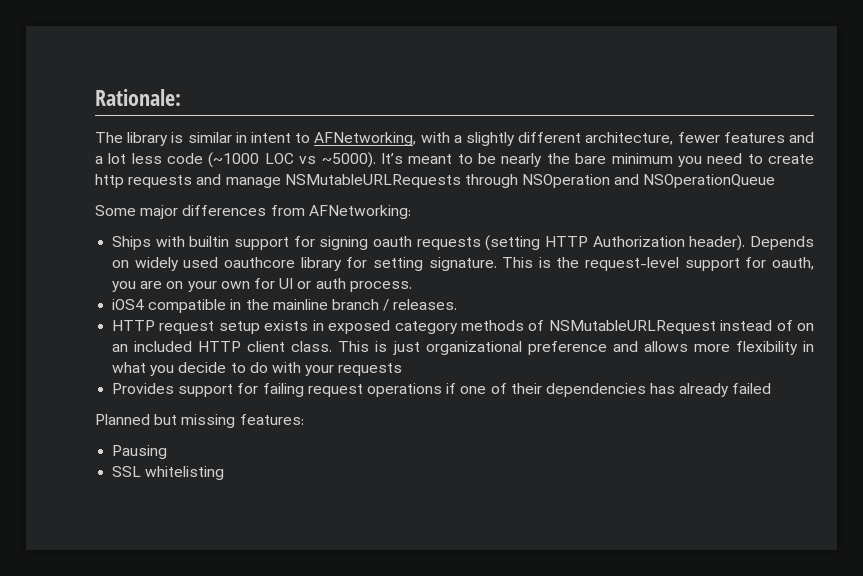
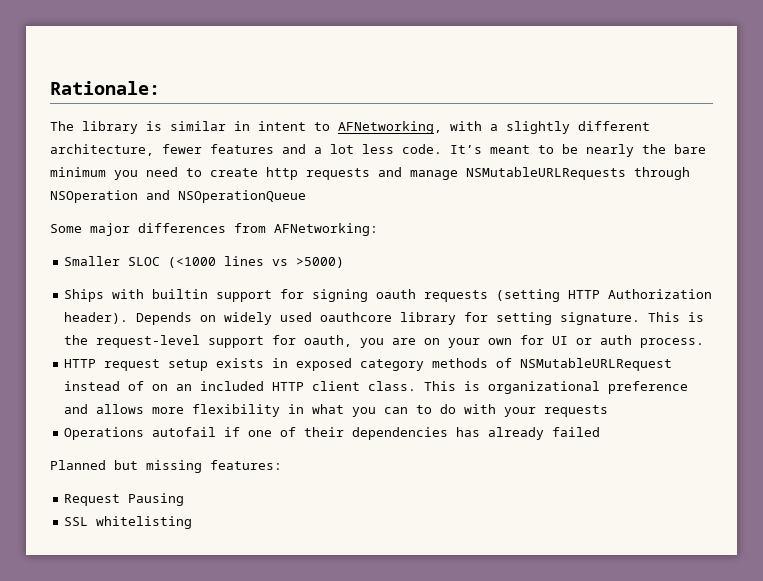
- The library is similar in intent to AFNetworking, with a slightly different architecture, fewer features and a lot less code (~1000 LOC vs ~5000).
+ The library is similar in intent to AFNetworking, with a slightly different architecture, fewer features and a lot less code.
+ Smaller SLOC (<1000 lines vs >5000)
- iOS4 compatible in the mainline branch / releases.
- This is just organizational preference and allows more flexibility in what you decide to do with your requests
+ This is organizational preference and allows more flexibility in what you can to do with your requests
- Provides support for failing request operations if one of their dependencies has already failed
+ Operations autofail if one of their dependencies has already failed
- Pausing
+ Request Pausing

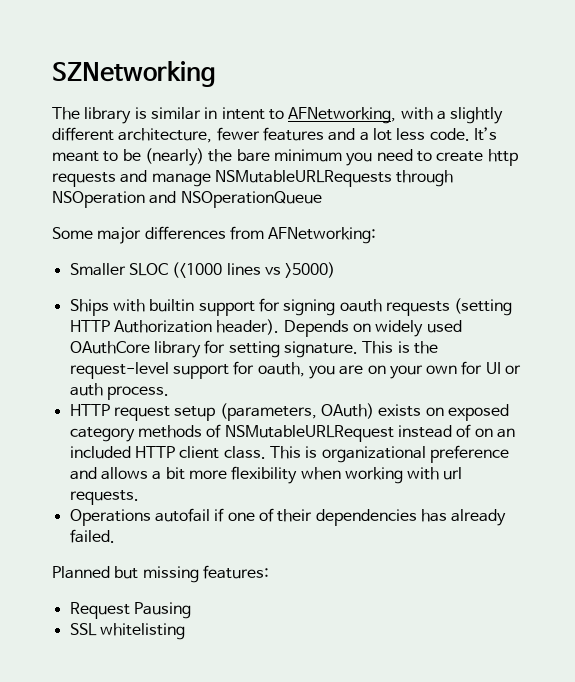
- Rationale:
+ SZNetworking
- It’s meant to be nearly the bare minimum you need to create http requests and manage NSMutableURLRequests through NSOperation and NSOperationQueue
+ It’s meant to be (nearly) the bare minimum you need to create http requests and manage NSMutableURLRequests through NSOperation and NSOperationQueue
- Depends on widely used oauthcore library for setting signature.
+ Depends on widely used OAuthCore library for setting signature.
- HTTP request setup exists in exposed category methods of NSMutableURLRequest instead of on an included HTTP client class.
+ HTTP request setup (parameters, OAuth) exists on exposed category methods of NSMutableURLRequest instead of on an included HTTP client class.
- This is organizational preference and allows more flexibility in what you can to do with your requests
+ This is organizational preference and allows a bit more flexibility when working with url requests.
- Operations autofail if one of their dependencies has already failed
+ Operations autofail if one of their dependencies has already failed.

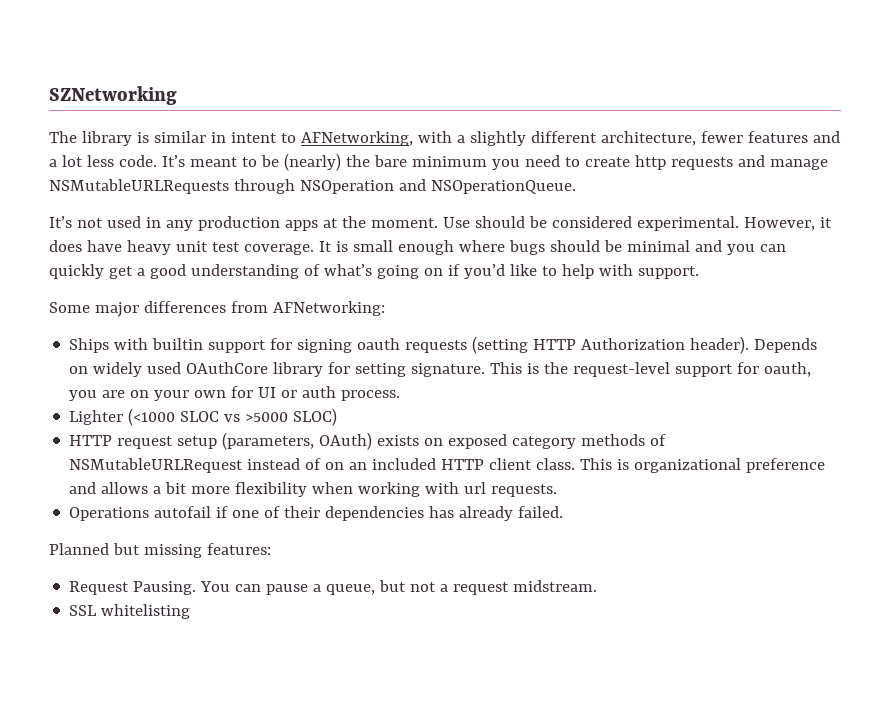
- It’s meant to be (nearly) the bare minimum you need to create http requests and manage NSMutableURLRequests through NSOperation and NSOperationQueue
+ It’s meant to be (nearly) the bare minimum you need to create http requests and manage NSMutableURLRequests through NSOperation and NSOperationQueue.
+ It’s not used in any production apps at the moment. Use should be considered experimental. However, it does have heavy unit test coverage. It is small enough where bugs should be minimal and you can quickly get a good understanding of what’s going on if you’d like to help with support.
- Smaller SLOC (<1000 lines vs >5000)
+ Lighter (<1000 SLOC vs >5000 SLOC)
- Request Pausing
+ Request Pausing. You can pause a queue, but not a request midstream.

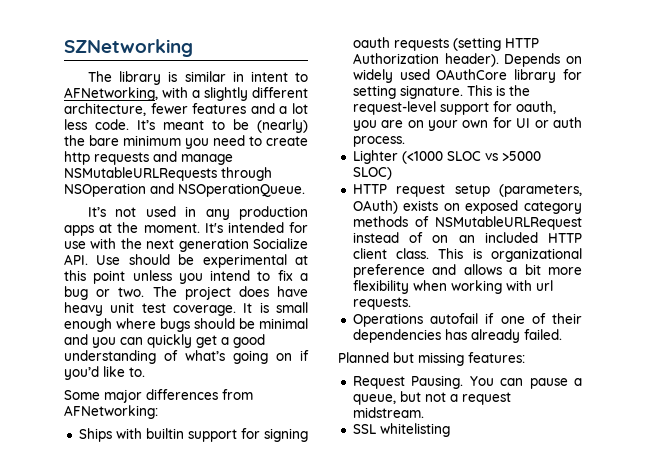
- Use should be considered experimental. However, it does have heavy unit test coverage.
+ It's intended for use with the next generation Socialize API. Use should be experimental at this point unless you intend to fix a bug or two. The project does have heavy unit test coverage.
- It is small enough where bugs should be minimal and you can quickly get a good understanding of what’s going on if you’d like to help with support.
+ It is small enough where bugs should be minimal and you can quickly get a good understanding of what’s going on if you’d like to.

